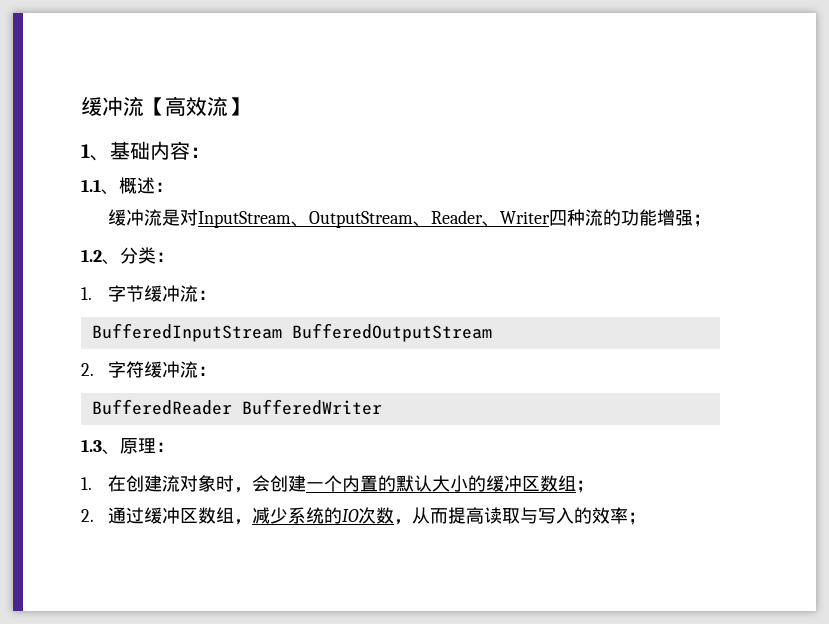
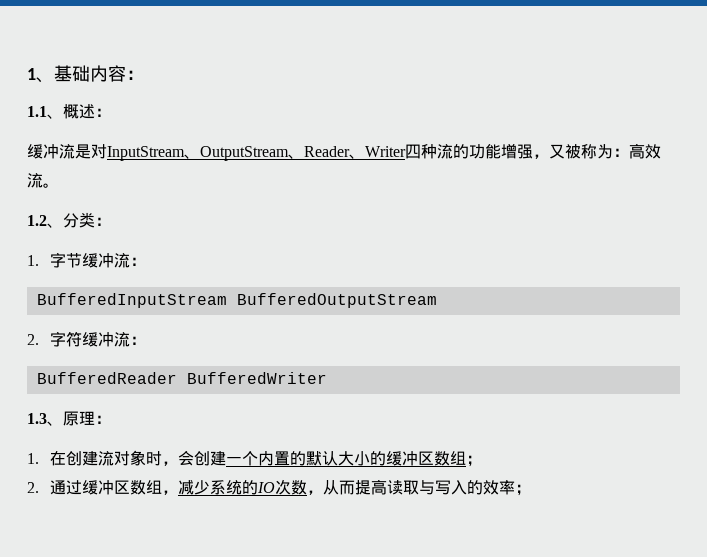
- 缓冲流【高效流】
- 缓冲流是对InputStream、OutputStream、Reader、Writer四种流的功能增强；
+ 缓冲流是对InputStream、OutputStream、Reader、Writer四种流的功能增强，又被称为：高效流。

